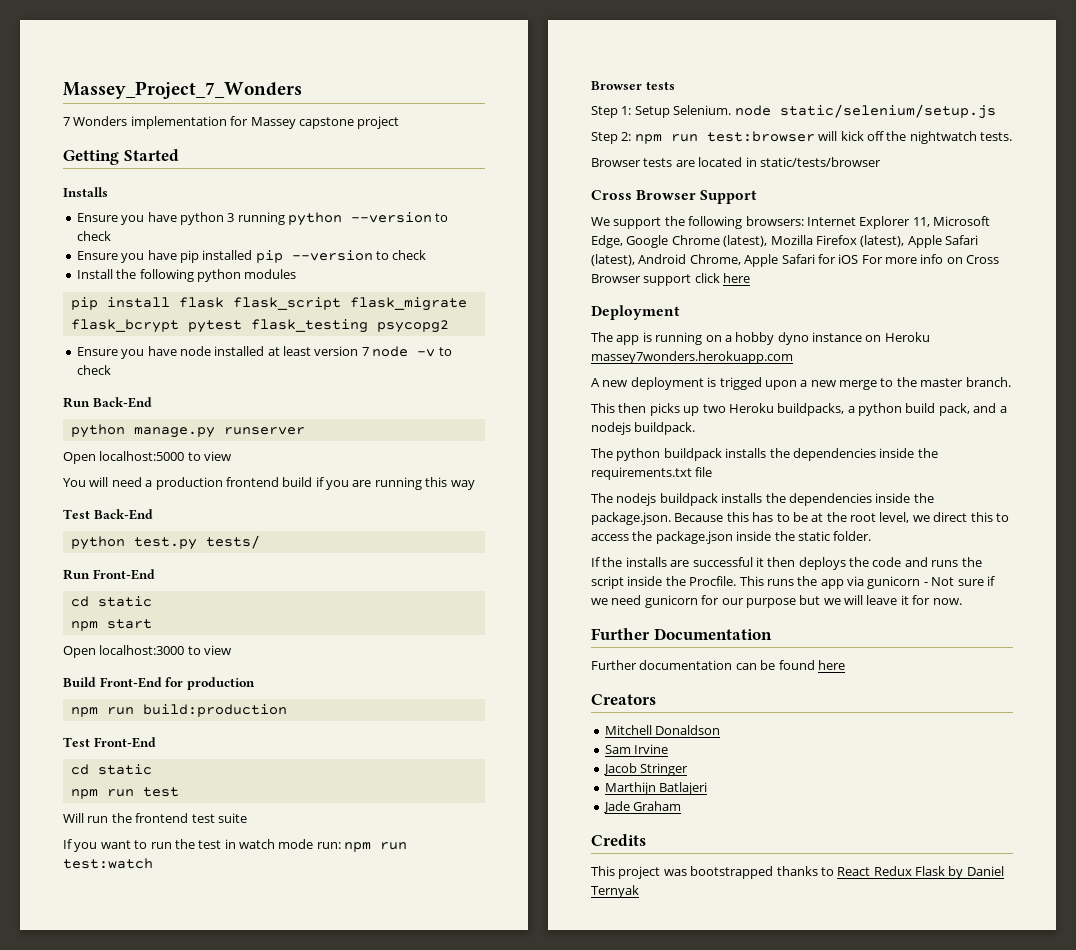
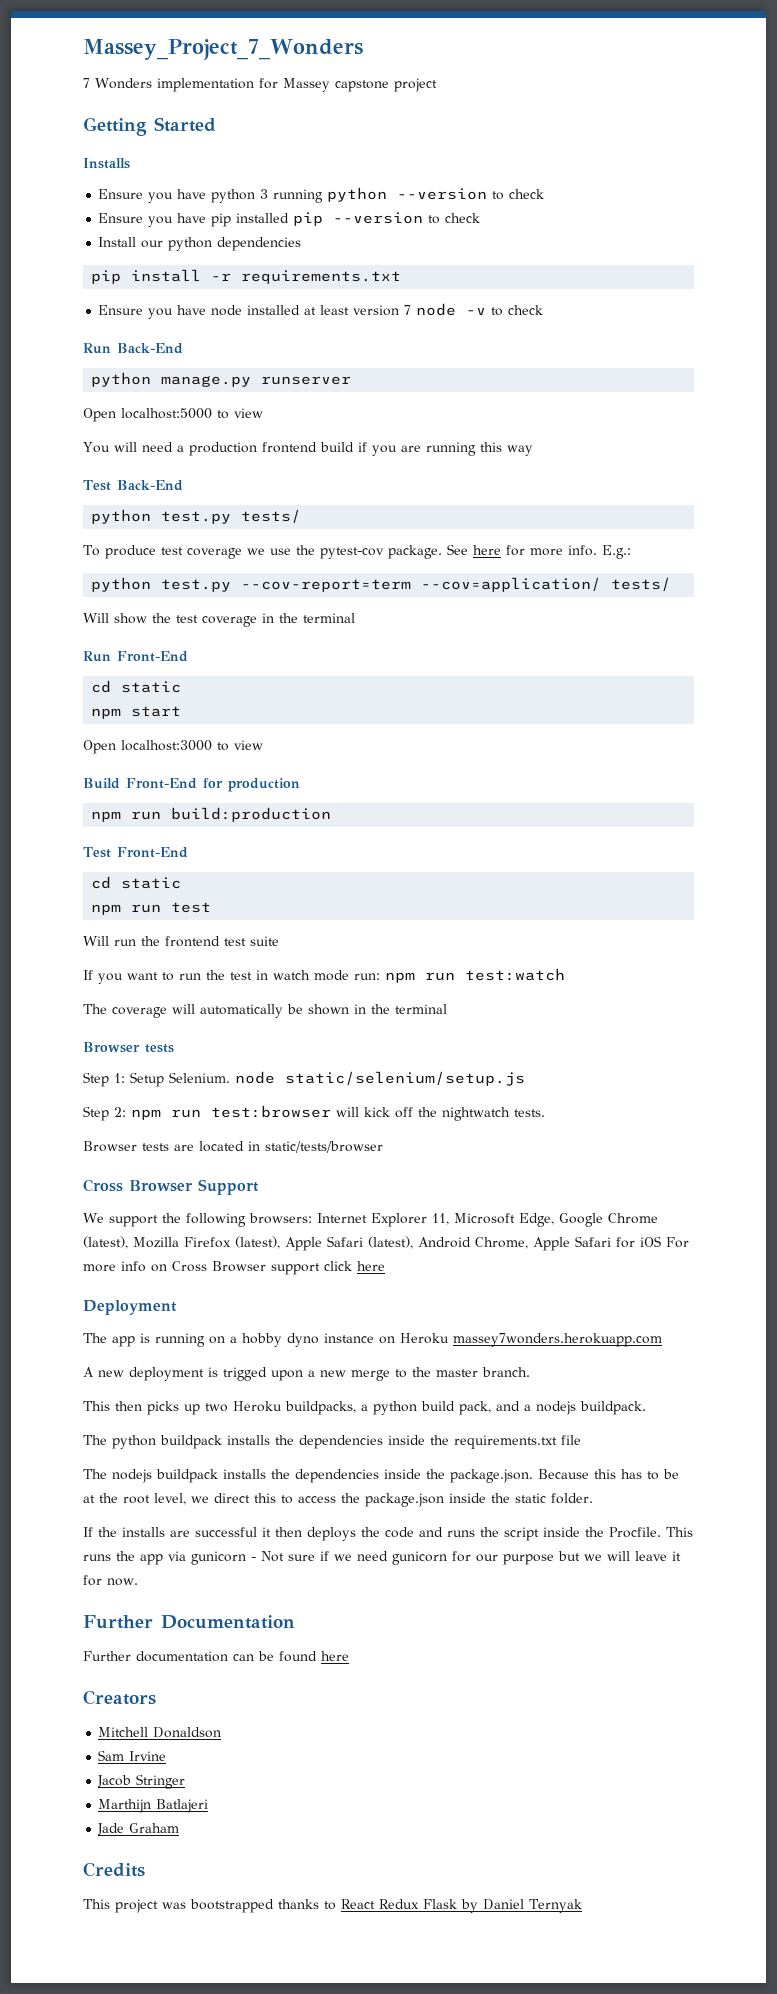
- Install the following python modules
- pip install flask flask_script flask_migrate flask_bcrypt pytest flask_testing psycopg2
+ Install our python dependencies
+ pip install -r requirements.txt
+ To produce test coverage we use the pytest-cov package. See here for more info. E.g.:
+ python test.py --cov-report=term --cov=application/ tests/
+ Will show the test coverage in the terminal
+ The coverage will automatically be shown in the terminal

